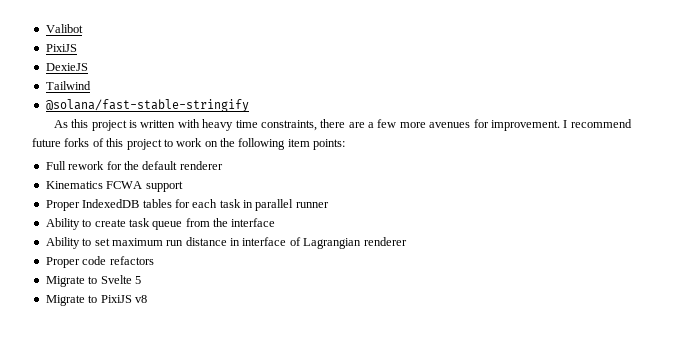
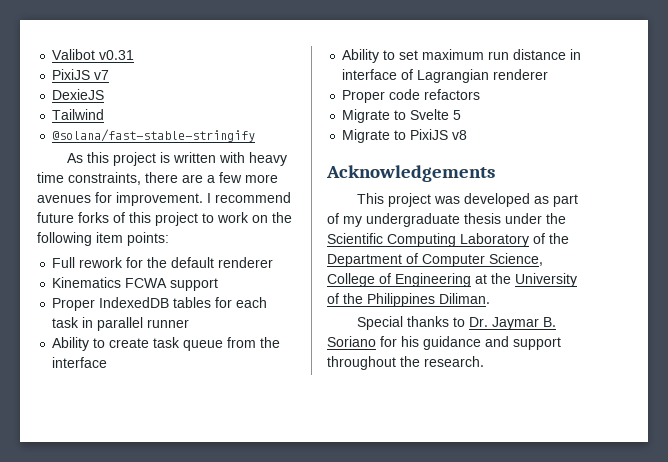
- Valibot
- PixiJS
+ Valibot v0.31
+ PixiJS v7
+ Acknowledgements
+ This project was developed as part of my undergraduate thesis under the Scientific Computing Laboratory of the Department of Computer Science, College of Engineering at the University of the Philippines Diliman.
+ Special thanks to Dr. Jaymar B. Soriano for his guidance and support throughout the research.

